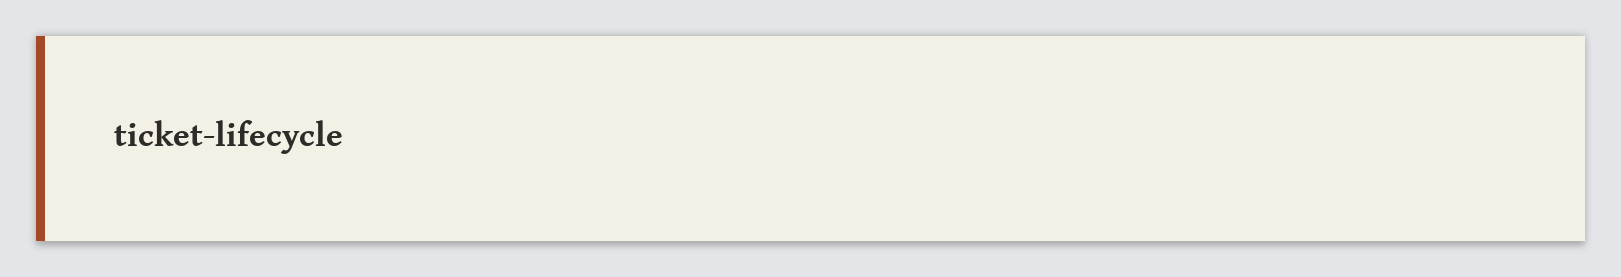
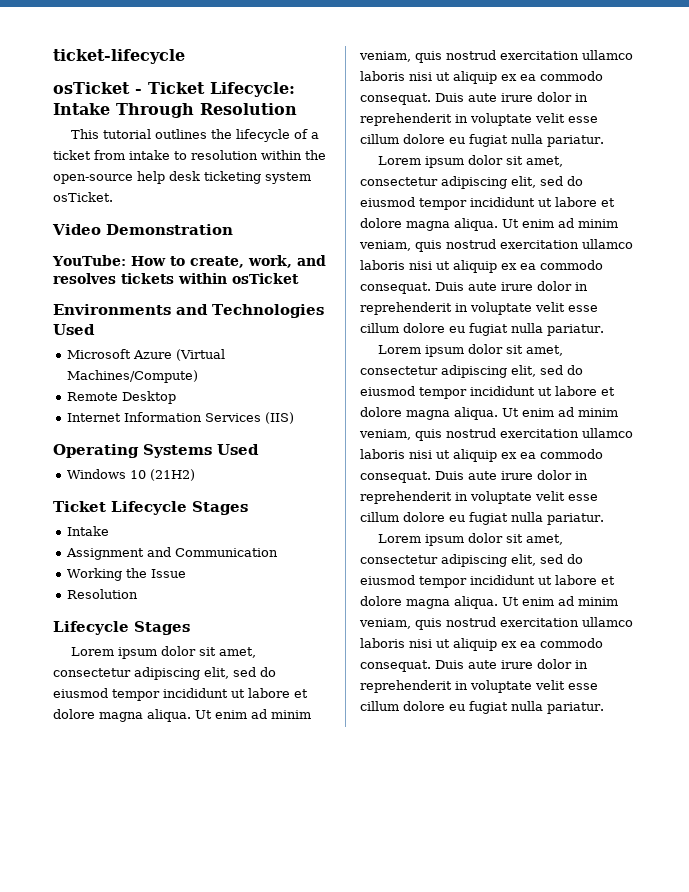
+ osTicket - Ticket Lifecycle: Intake Through Resolution
+ This tutorial outlines the lifecycle of a ticket from intake to resolution within the open-source help desk ticketing system osTicket.
+ Video Demonstration
+ YouTube: How to create, work, and resolves tickets within osTicket
+ Environments and Technologies Used
+ Microsoft Azure (Virtual Machines/Compute)
+ Remote Desktop
+ Internet Information Services (IIS)
+ Operating Systems Used
+ Windows 10 (21H2)
+ Ticket Lifecycle Stages
+ Intake
+ Assignment and Communication
+ Working the Issue
+ Resolution
+ Lifecycle Stages
+ Lorem ipsum dolor sit amet, consectetur adipiscing elit, sed do eiusmod tempor incididunt ut labore et dolore magna aliqua. Ut enim ad minim veniam, quis nostrud exercitation ullamco laboris nisi ut aliquip ex ea commodo consequat. Duis aute irure dolor in reprehenderit in voluptate velit esse cillum dolore eu fugiat nulla pariatur.
+ Lorem ipsum dolor sit amet, consectetur adipiscing elit, sed do eiusmod tempor incididunt ut labore et dolore magna aliqua. Ut enim ad minim veniam, quis nostrud exercitation ullamco laboris nisi ut aliquip ex ea commodo consequat. Duis aute irure dolor in reprehenderit in voluptate velit esse cillum dolore eu fugiat nulla pariatur.
+ Lorem ipsum dolor sit amet, consectetur adipiscing elit, sed do eiusmod tempor incididunt ut labore et dolore magna aliqua. Ut enim ad minim veniam, quis nostrud exercitation ullamco laboris nisi ut aliquip ex ea commodo consequat. Duis aute irure dolor in reprehenderit in voluptate velit esse cillum dolore eu fugiat nulla pariatur.
+ Lorem ipsum dolor sit amet, consectetur adipiscing elit, sed do eiusmod tempor incididunt ut labore et dolore magna aliqua. Ut enim ad minim veniam, quis nostrud exercitation ullamco laboris nisi ut aliquip ex ea commodo consequat. Duis aute irure dolor in reprehenderit in voluptate velit esse cillum dolore eu fugiat nulla pariatur.

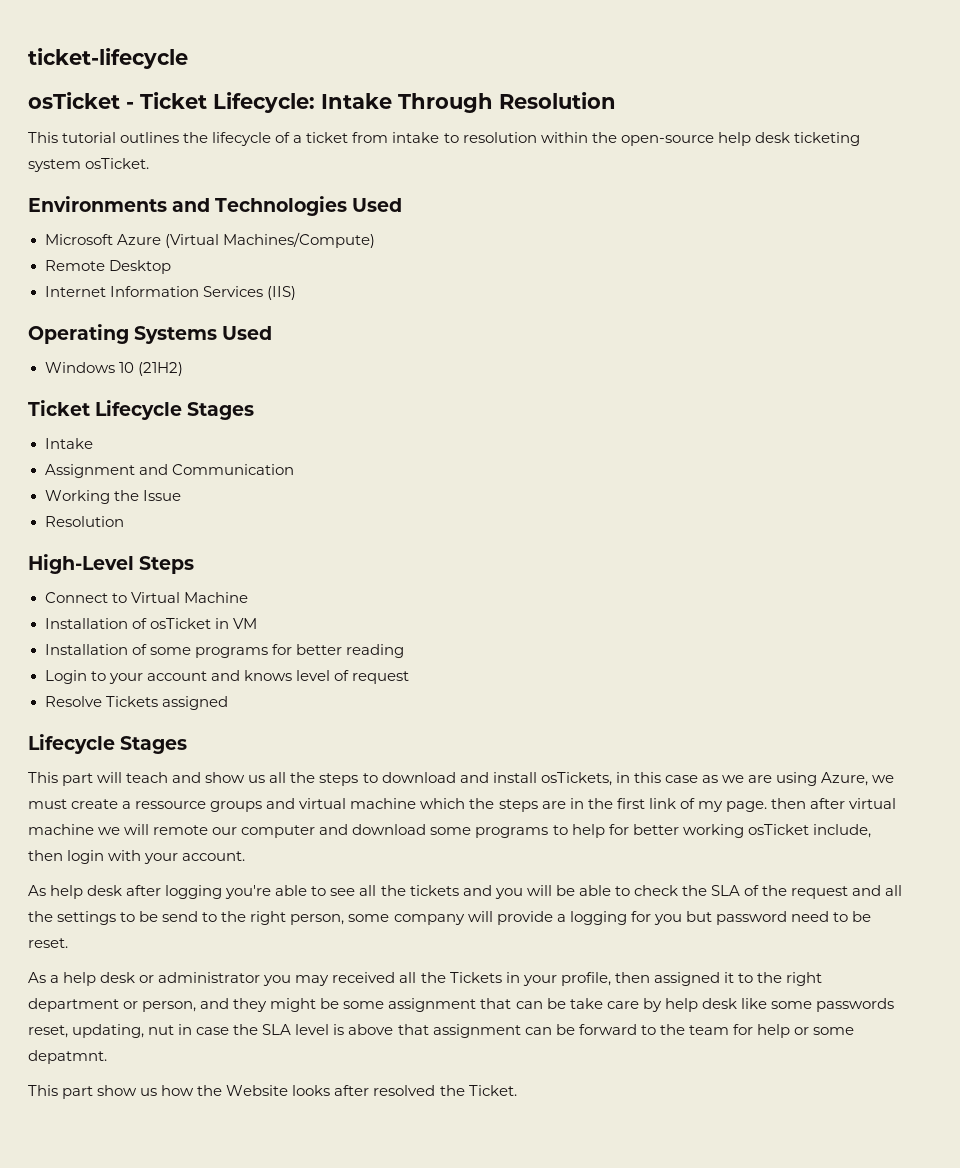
- Video Demonstration
- YouTube: How to create, work, and resolves tickets within osTicket
  Working the Issue
  Resolution
+ High-Level Steps
+ Connect to Virtual Machine
+ Installation of osTicket in VM
+ Installation of some programs for better reading
+ Login to your account and knows level of request
+ Resolve Tickets assigned
  Lifecycle Stages
- Lorem ipsum dolor sit amet, consectetur adipiscing elit, sed do eiusmod tempor incididunt ut labore et dolore magna aliqua. Ut enim ad minim veniam, quis nostrud exercitation ullamco laboris nisi ut aliquip ex ea commodo consequat. Duis aute irure dolor in reprehenderit in voluptate velit esse cillum dolore eu fugiat nulla pariatur.
- Lorem ipsum dolor sit amet, consectetur adipiscing elit, sed do eiusmod tempor incididunt ut labore et dolore magna aliqua. Ut enim ad minim veniam, quis nostrud exercitation ullamco laboris nisi ut aliquip ex ea commodo consequat. Duis aute irure dolor in reprehenderit in voluptate velit esse cillum dolore eu fugiat nulla pariatur.
- Lorem ipsum dolor sit amet, consectetur adipiscing elit, sed do eiusmod tempor incididunt ut labore et dolore magna aliqua. Ut enim ad minim veniam, quis nostrud exercitation ullamco laboris nisi ut aliquip ex ea commodo consequat. Duis aute irure dolor in reprehenderit in voluptate velit esse cillum dolore eu fugiat nulla pariatur.
- Lorem ipsum dolor sit amet, consectetur adipiscing elit, sed do eiusmod tempor incididunt ut labore et dolore magna aliqua. Ut enim ad minim veniam, quis nostrud exercitation ullamco laboris nisi ut aliquip ex ea commodo consequat. Duis aute irure dolor in reprehenderit in voluptate velit esse cillum dolore eu fugiat nulla pariatur.
+ This part will teach and show us all the steps to download and install osTickets, in this case as we are using Azure, we must create a ressource groups and virtual machine which the steps are in the first link of my page. then after virtual machine we will remote our computer and download some programs to help for better working osTicket include, then login with your account.
+ As help desk after logging you're able to see all the tickets and you will be able to check the SLA of the request and all the settings to be send to the right person, some company will provide a logging for you but password need to be reset.
+ As a help desk or administrator you may received all the Tickets in your profile, then assigned it to the right department or person, and they might be some assignment that can be take care by help desk like some passwords reset, updating, nut in case the SLA level is above that assignment can be forward to the team for help or some depatmnt.
+ This part show us how the Website looks after resolved the Ticket.

